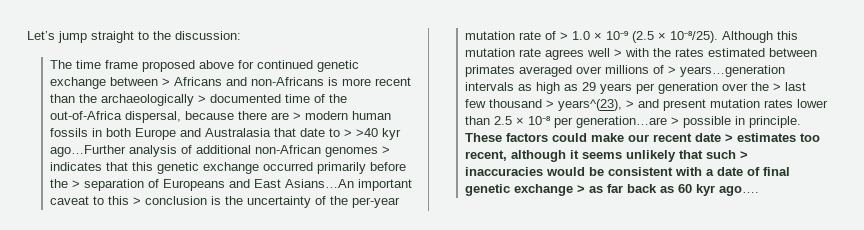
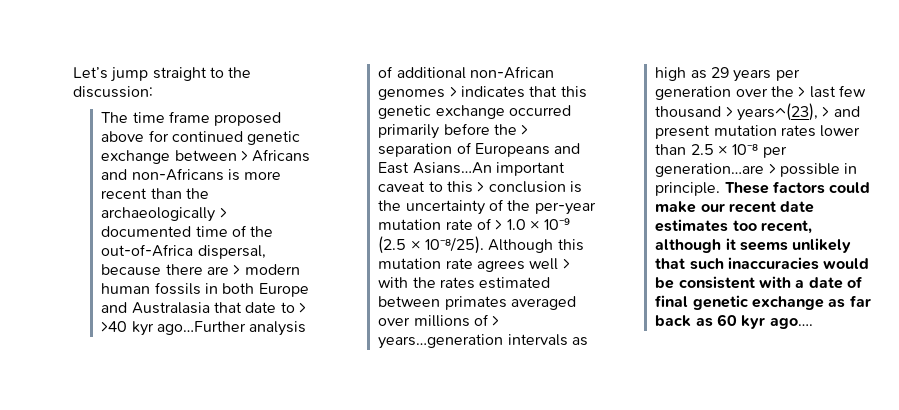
- These factors could make our recent date > estimates too recent, although it seems unlikely that such > inaccuracies would be consistent with a date of final genetic exchange > as far back as 60 kyr ago….
+ These factors could make our recent date estimates too recent, although it seems unlikely that such inaccuracies would be consistent with a date of final genetic exchange as far back as 60 kyr ago….

